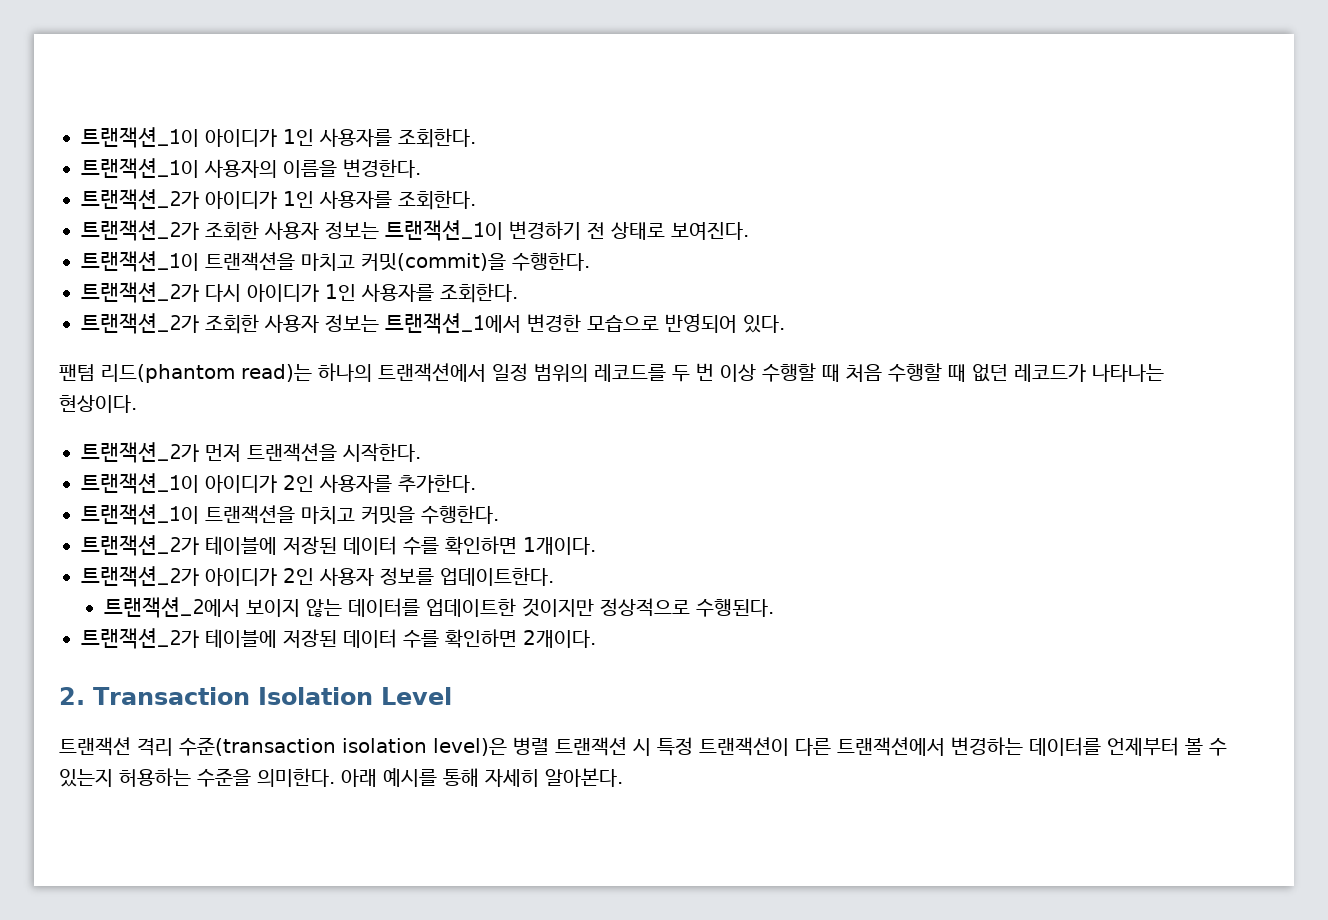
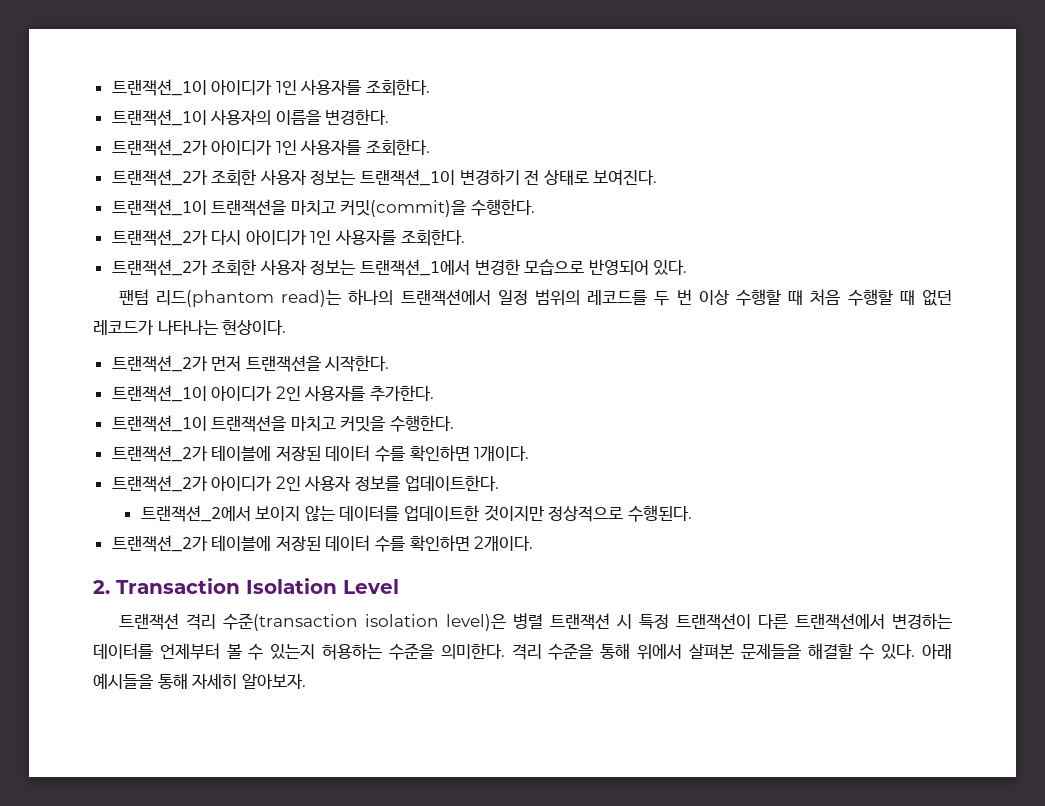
- 아래 예시를 통해 자세히 알아본다.
+ 격리 수준을 통해 위에서 살펴본 문제들을 해결할 수 있다. 아래 예시들을 통해 자세히 알아보자.

